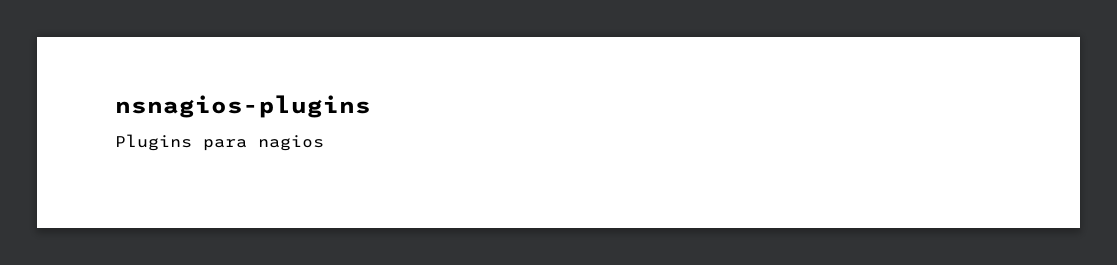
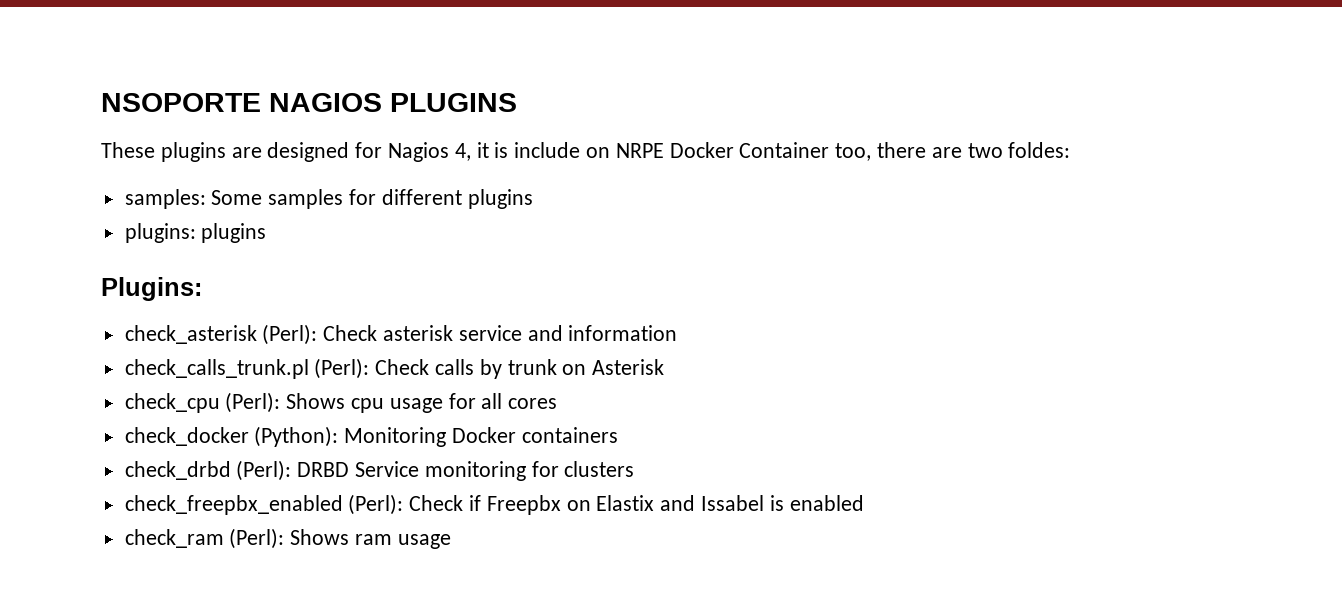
- nsnagios-plugins
- Plugins para nagios
+ NSOPORTE NAGIOS PLUGINS
+ These plugins are designed for Nagios 4, it is include on NRPE Docker Container too, there are two foldes:
+ samples: Some samples for different plugins
+ plugins: plugins
+ Plugins:
+ check_asterisk (Perl): Check asterisk service and information
+ check_calls_trunk.pl (Perl): Check calls by trunk on Asterisk
+ check_cpu (Perl): Shows cpu usage for all cores
+ check_docker (Python): Monitoring Docker containers
+ check_drbd (Perl): DRBD Service monitoring for clusters
+ check_freepbx_enabled (Perl): Check if Freepbx on Elastix and Issabel is enabled
+ check_ram (Perl): Shows ram usage

